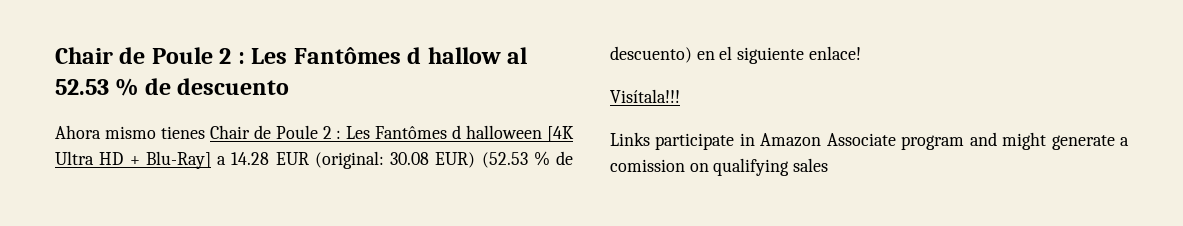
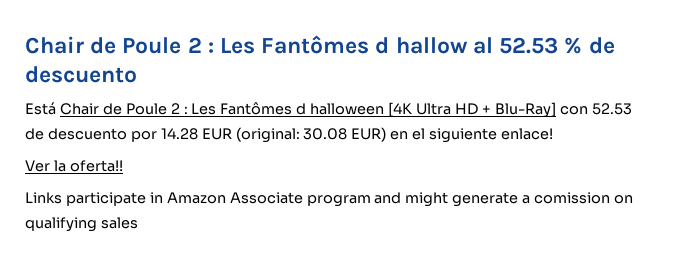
- Ahora mismo tienes Chair de Poule 2 : Les Fantômes d halloween [4K Ultra HD + Blu-Ray] a 14.28 EUR (original: 30.08 EUR) (52.53 % de descuento) en el siguiente enlace!
+ Está Chair de Poule 2 : Les Fantômes d halloween [4K Ultra HD + Blu-Ray] con 52.53 de descuento por 14.28 EUR (original: 30.08 EUR) en el siguiente enlace!
- Visítala!!!
+ Ver la oferta!!

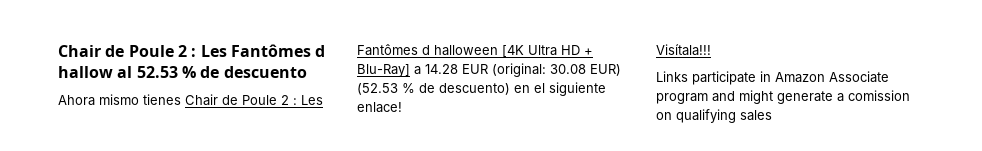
- Está Chair de Poule 2 : Les Fantômes d halloween [4K Ultra HD + Blu-Ray] con 52.53 de descuento por 14.28 EUR (original: 30.08 EUR) en el siguiente enlace!
+ Ahora mismo tienes Chair de Poule 2 : Les Fantômes d halloween [4K Ultra HD + Blu-Ray] a 14.28 EUR (original: 30.08 EUR) (52.53 % de descuento) en el siguiente enlace!
- Ver la oferta!!
+ Visítala!!!

